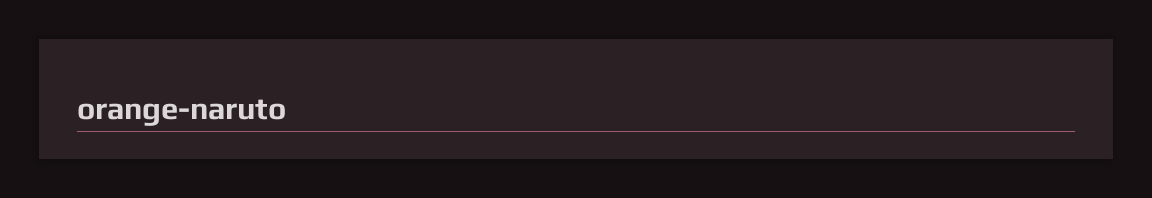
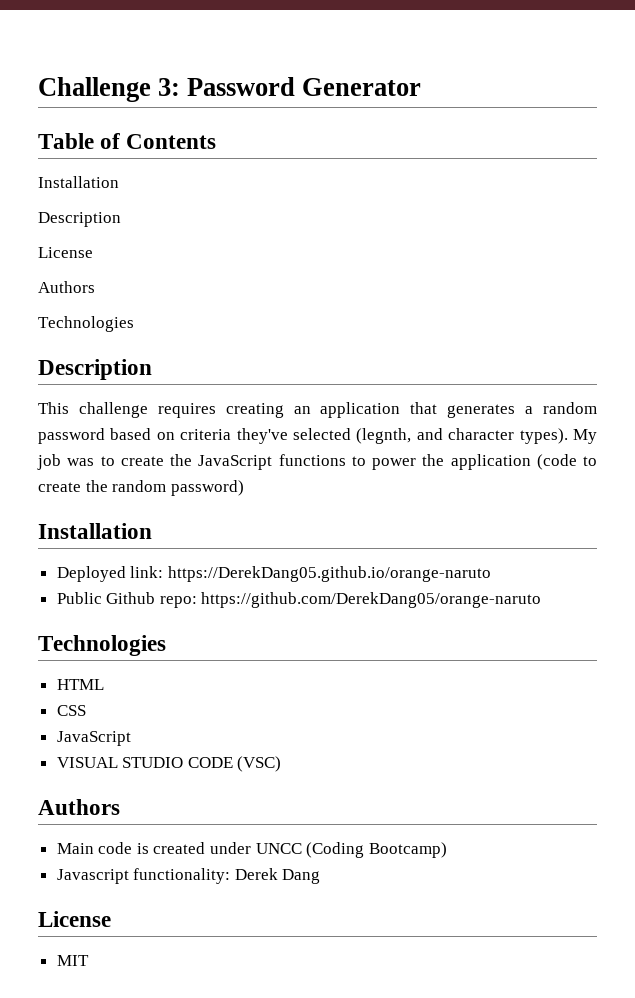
- orange-naruto
+ Challenge 3: Password Generator
+ Table of Contents
+ Installation
+ Description
+ License
+ Authors
+ Technologies
+ Description
+ This challenge requires creating an application that generates a random password based on criteria they've selected (legnth, and character types). My job was to create the JavaScript functions to power the application (code to create the random password)
+ Installation
+ Deployed link: https://DerekDang05.github.io/orange-naruto
+ Public Github repo: https://github.com/DerekDang05/orange-naruto
+ Technologies
+ HTML
+ CSS
+ JavaScript
+ VISUAL STUDIO CODE (VSC)
+ Authors
+ Main code is created under UNCC (Coding Bootcamp)
+ Javascript functionality: Derek Dang
+ License
+ MIT

